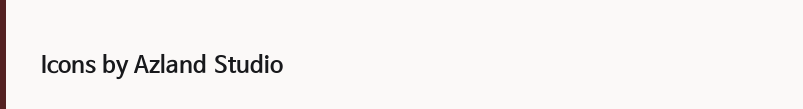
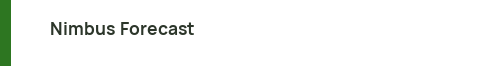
- Icons by Azland Studio
+ Nimbus Forecast

